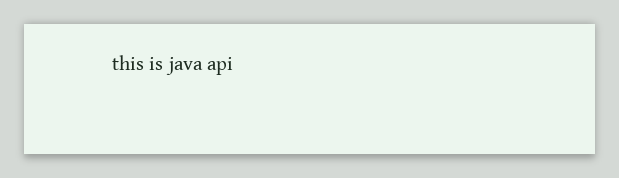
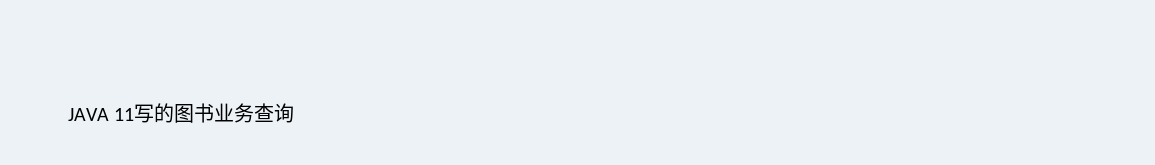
- this is java api
+ JAVA 11写的图书业务查询

